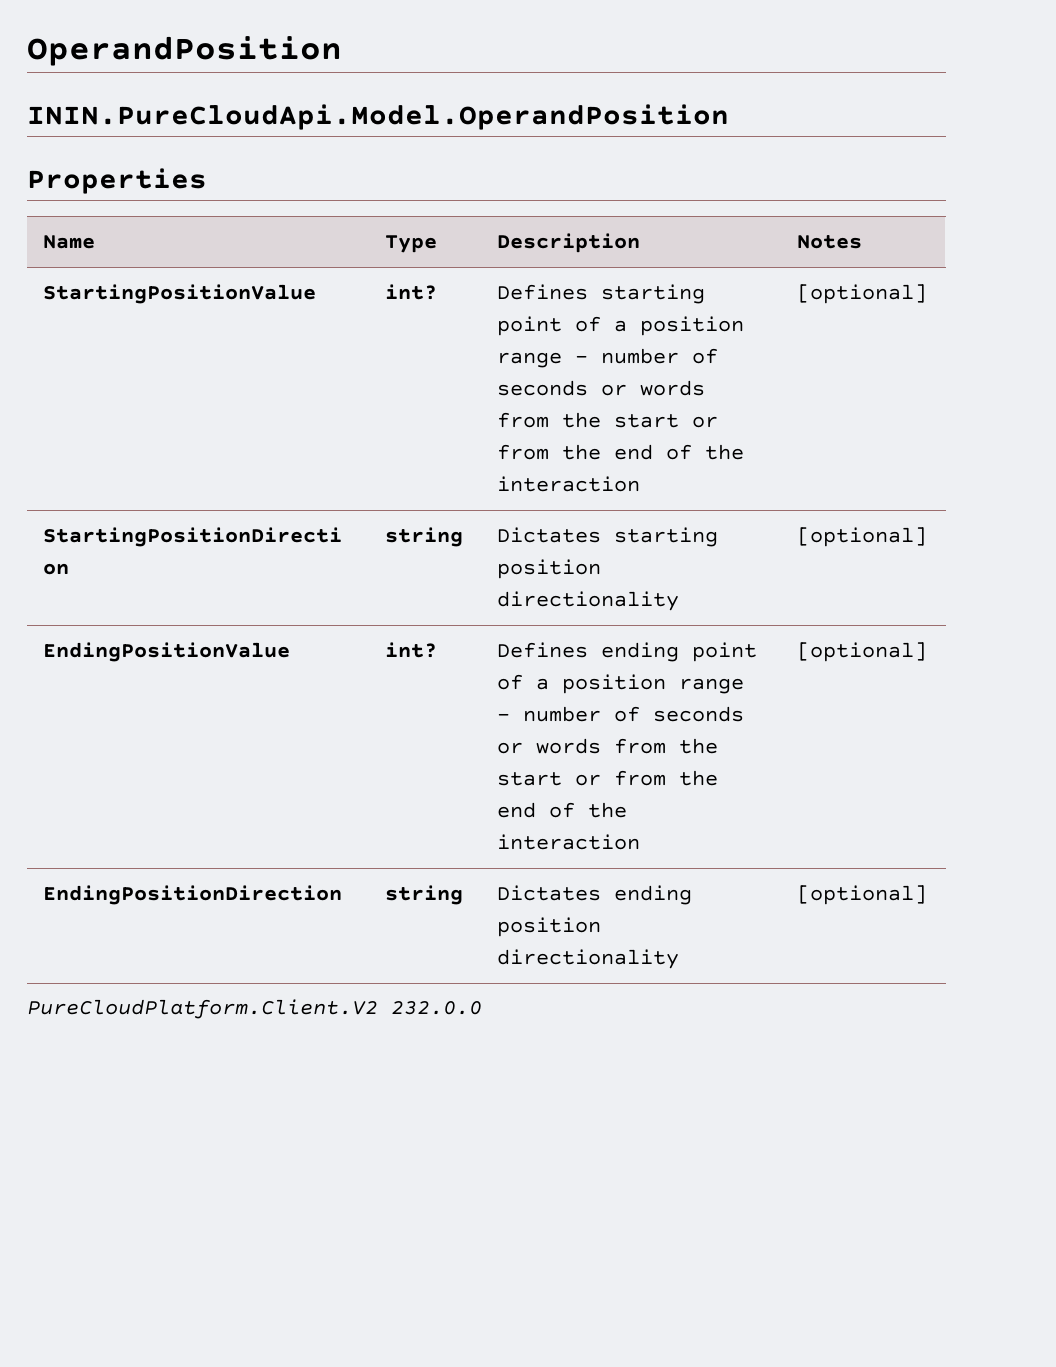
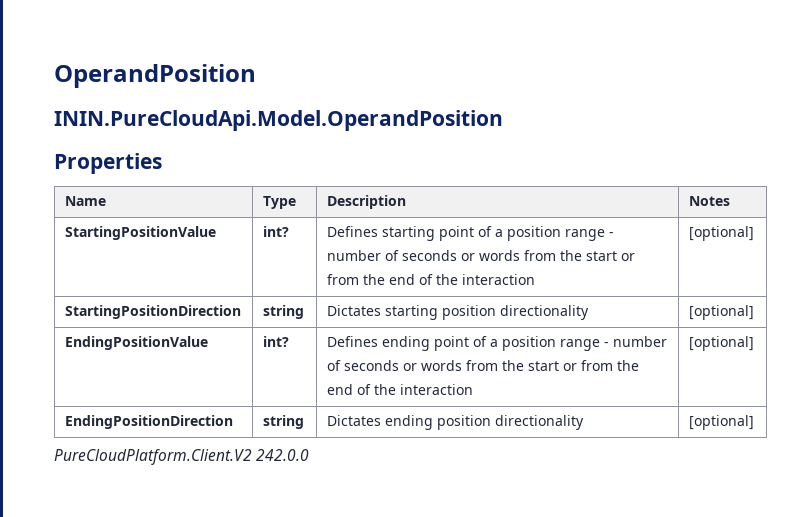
- PureCloudPlatform.Client.V2 232.0.0
+ PureCloudPlatform.Client.V2 242.0.0

